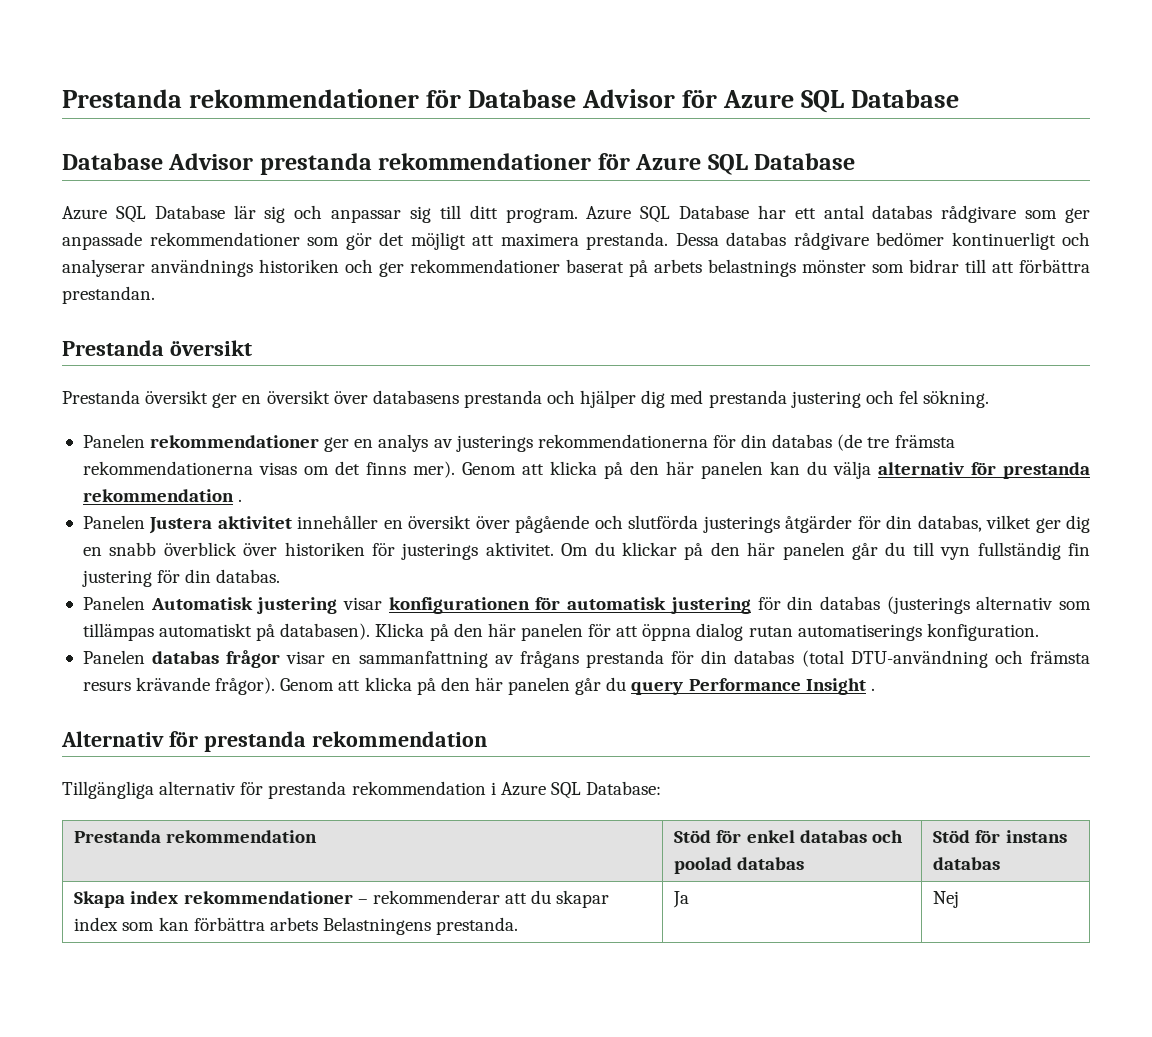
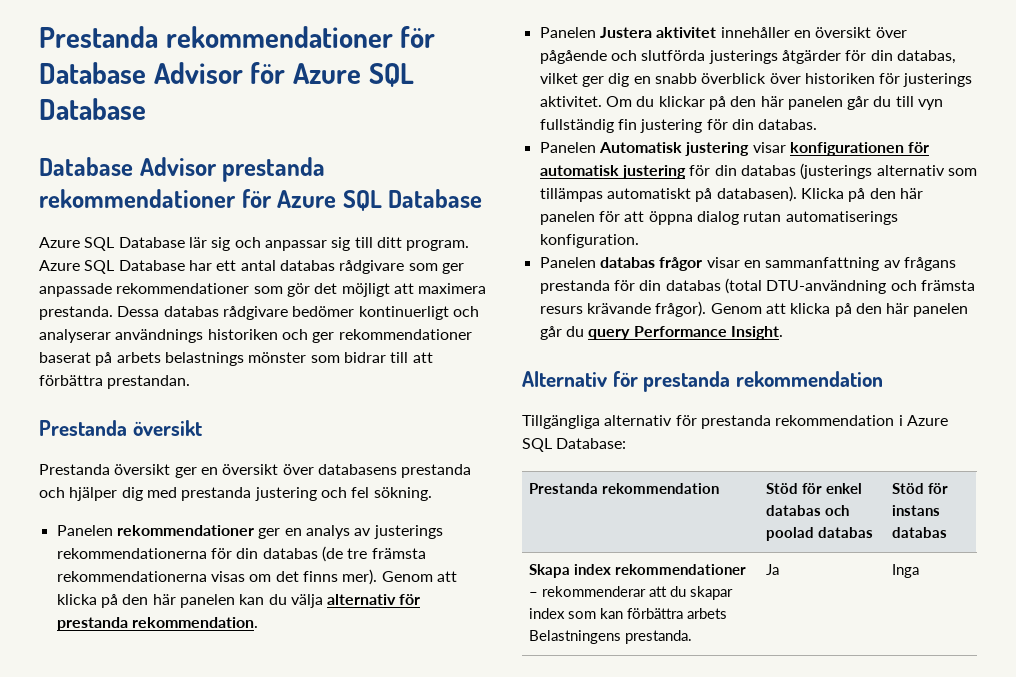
- Genom att klicka på den här panelen kan du välja alternativ för prestanda rekommendation .
+ Genom att klicka på den här panelen kan du välja alternativ för prestanda rekommendation.
- Genom att klicka på den här panelen går du query Performance Insight .
+ Genom att klicka på den här panelen går du query Performance Insight.
- Skapa index rekommendationer – rekommenderar att du skapar index som kan förbättra arbets Belastningens prestanda. | Ja | Nej
+ Skapa index rekommendationer – rekommenderar att du skapar index som kan förbättra arbets Belastningens prestanda. | Ja | Inga

